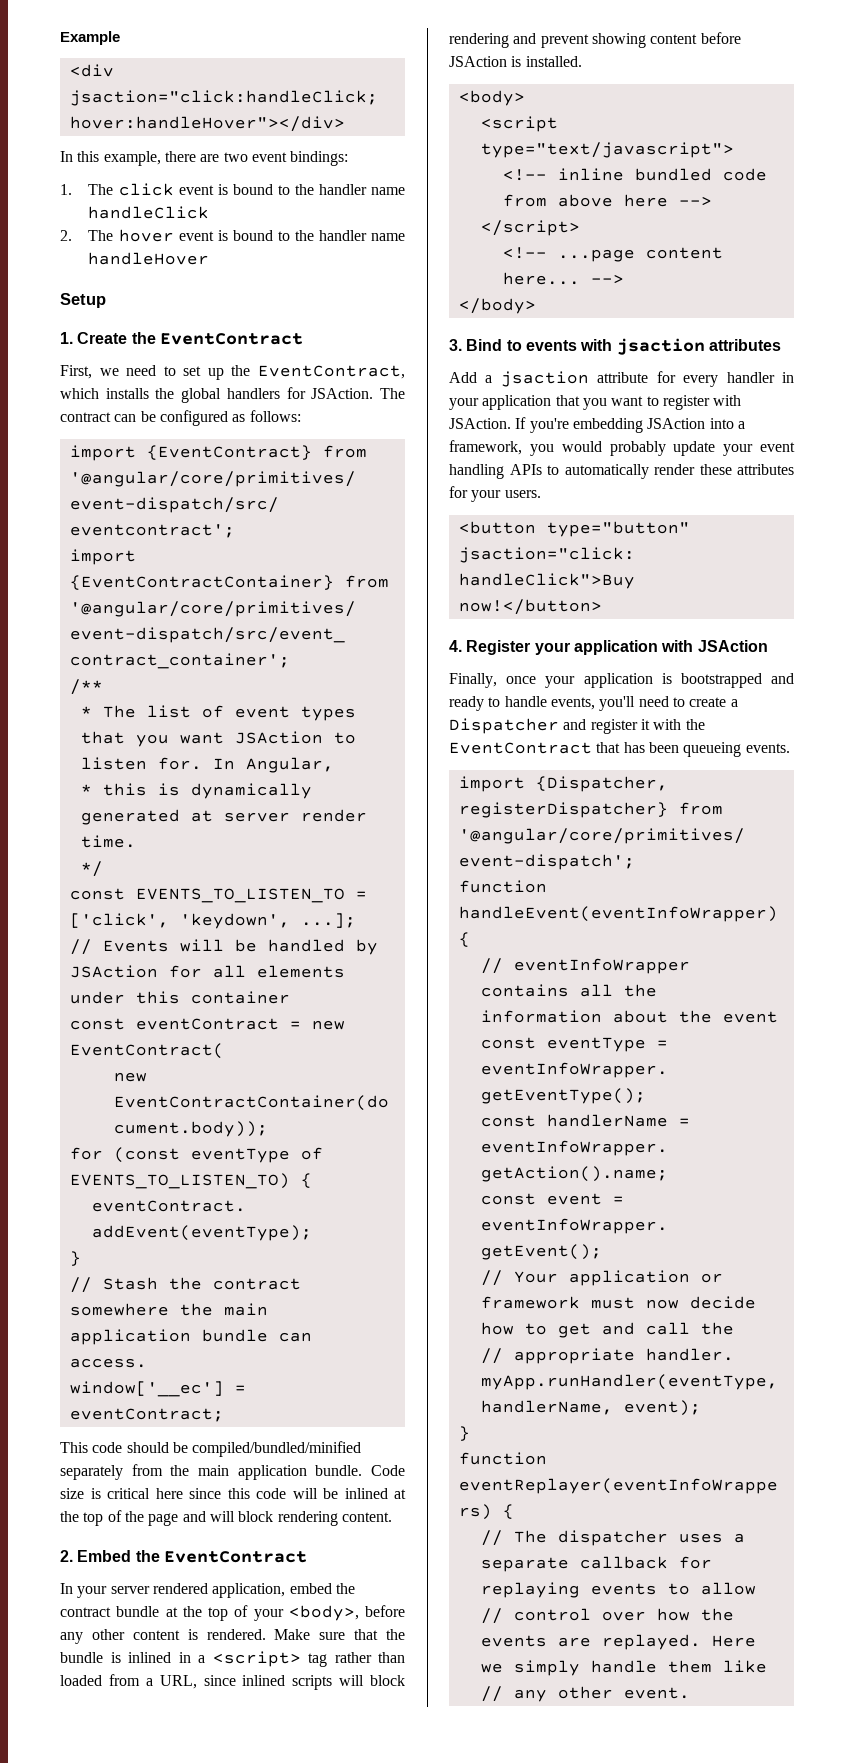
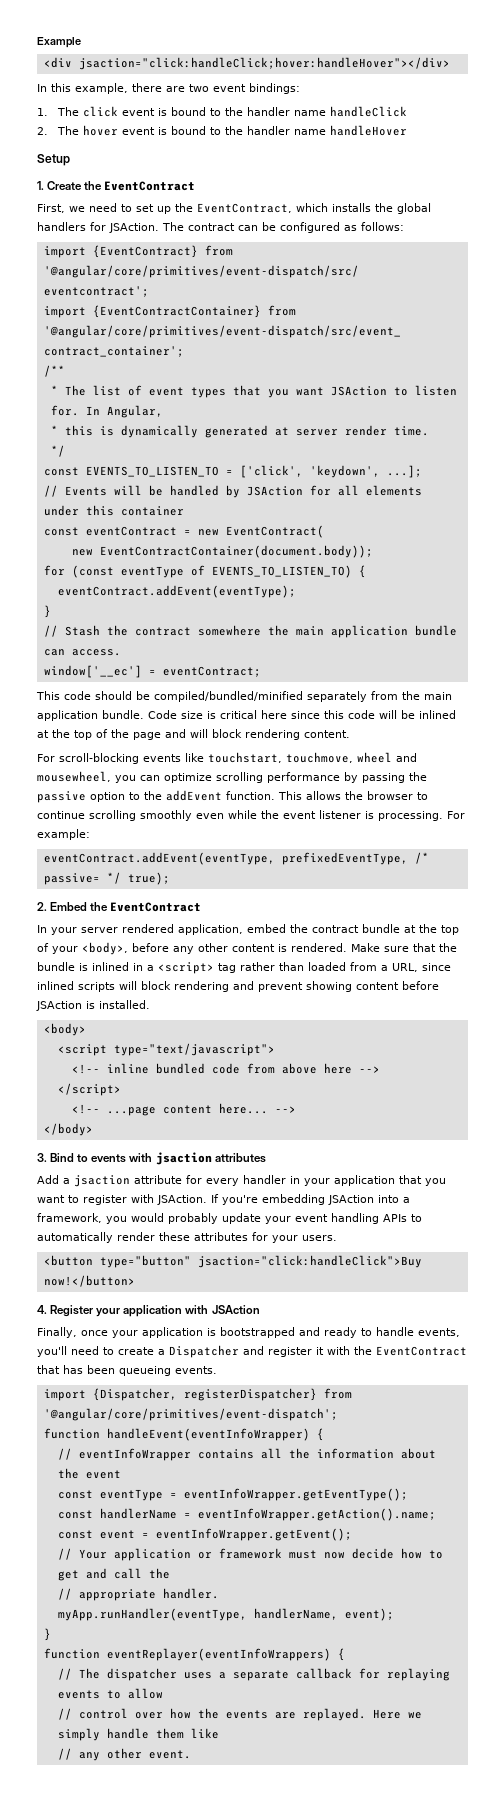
+ For scroll-blocking events like touchstart, touchmove, wheel and mousewheel, you can optimize scrolling performance by passing the passive option to the addEvent function. This allows the browser to continue scrolling smoothly even while the event listener is processing. For example:
+ eventContract.addEvent(eventType, prefixedEventType, /* passive= */ true);

